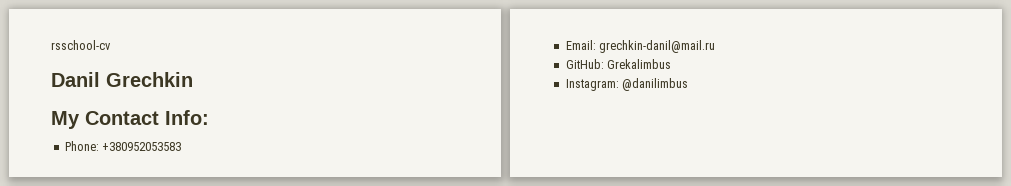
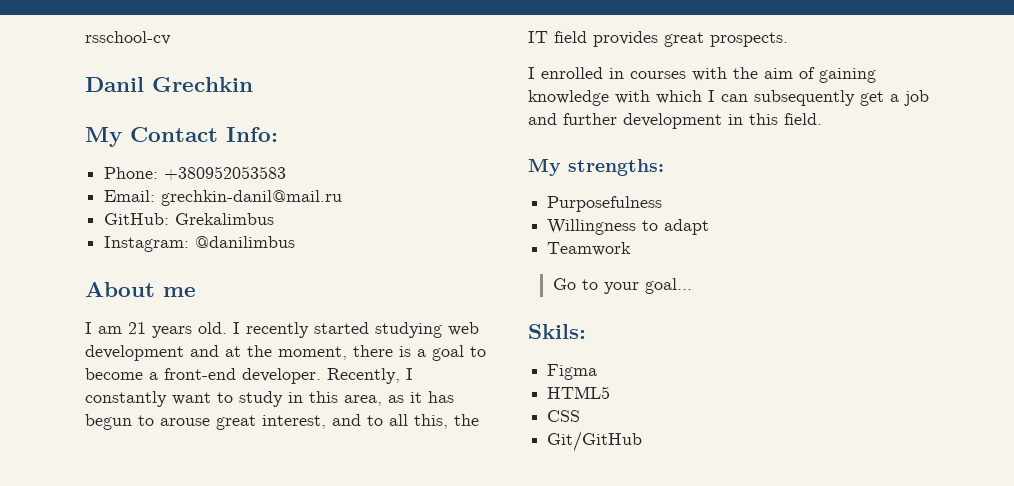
+ About me
+ I am 21 years old. I recently started studying web development and at the moment, there is a goal to become a front-end developer. Recently, I constantly want to study in this area, as it has begun to arouse great interest, and to all this, the IT field provides great prospects.
+ I enrolled in courses with the aim of gaining knowledge with which I can subsequently get a job and further development in this field.
+ My strengths:
+ Purposefulness
+ Willingness to adapt
+ Teamwork
+ Go to your goal...
+ Skils:
+ Figma
+ HTML5
+ CSS
+ Git/GitHub

